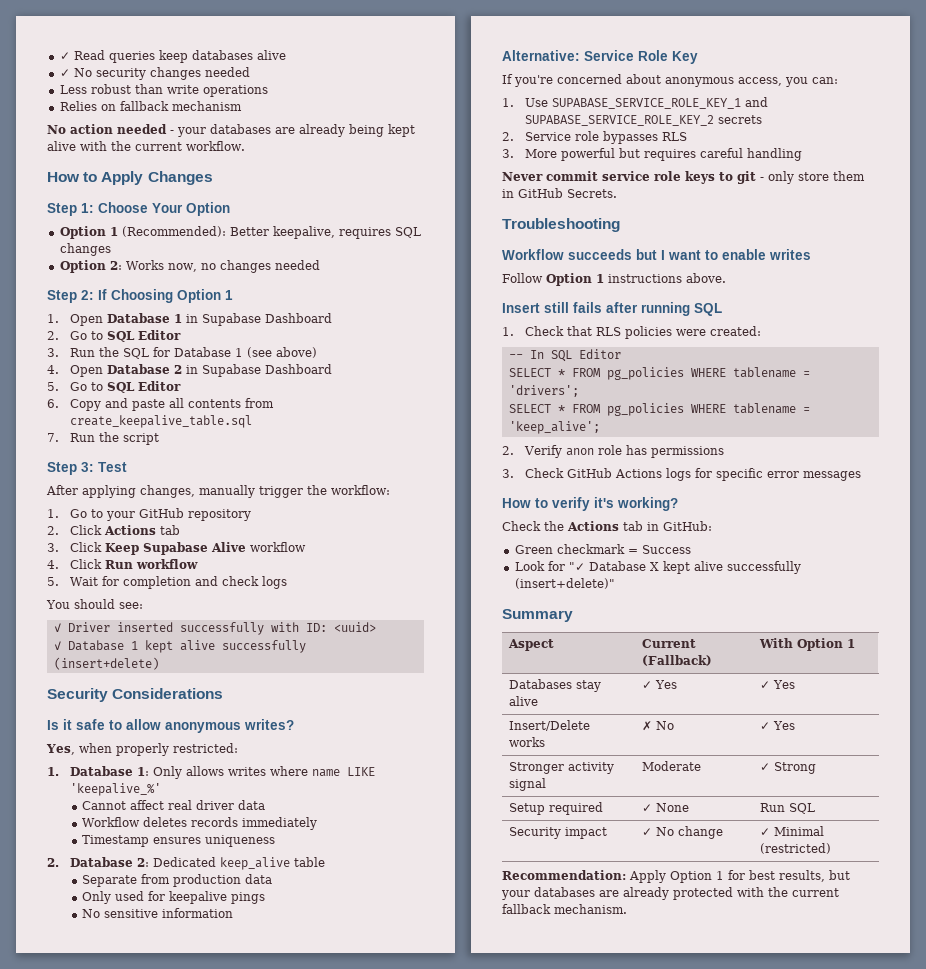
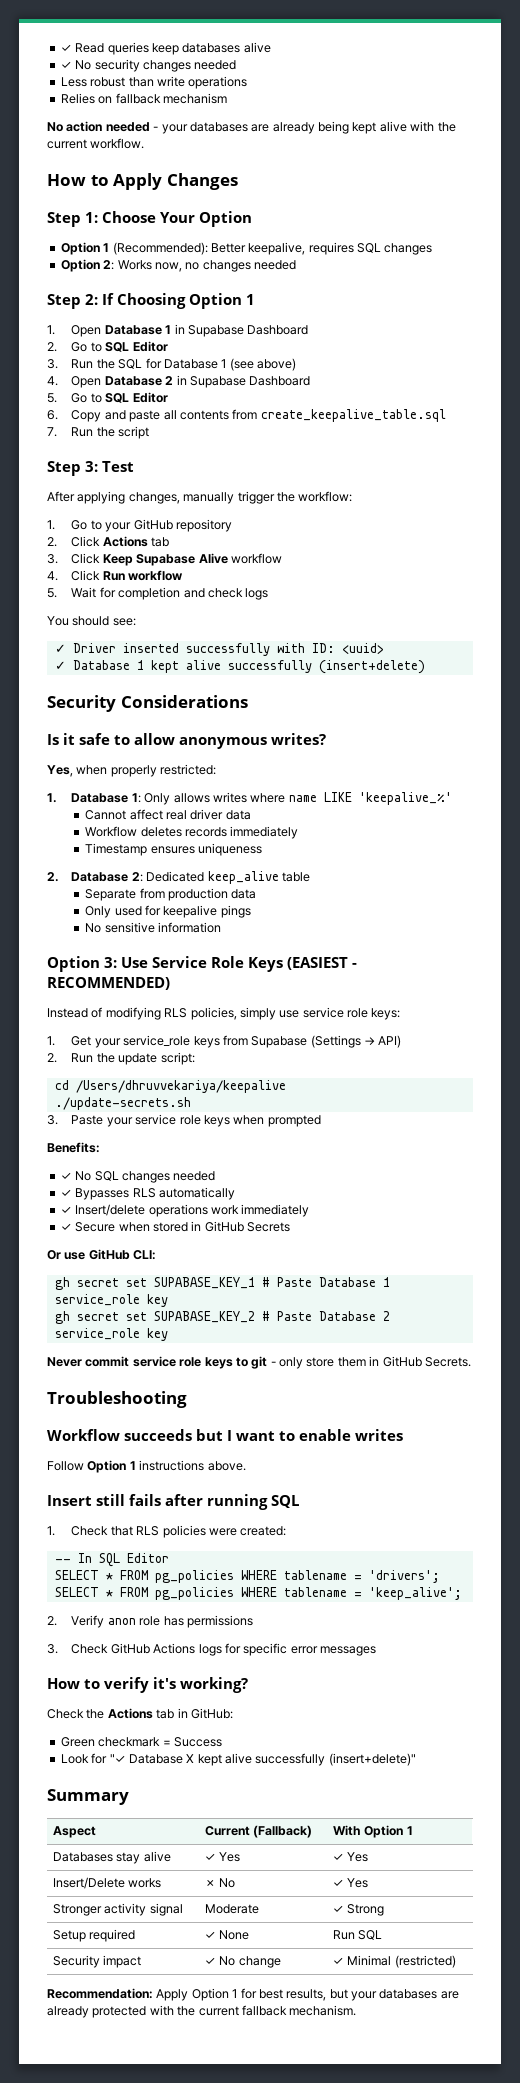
- Alternative: Service Role Key
- If you're concerned about anonymous access, you can:
- 1. Use SUPABASE_SERVICE_ROLE_KEY_1 and SUPABASE_SERVICE_ROLE_KEY_2 secrets
- 2. Service role bypasses RLS
- 3. More powerful but requires careful handling
+ Option 3: Use Service Role Keys (EASIEST - RECOMMENDED)
+ Instead of modifying RLS policies, simply use service role keys:
+ 1. Get your service_role keys from Supabase (Settings → API)
+ 2. Run the update script:
+ cd /Users/dhruvvekariya/keepalive
+ ./update-secrets.sh
+ 3. Paste your service role keys when prompted
+ Benefits:
+ ✓ No SQL changes needed
+ ✓ Bypasses RLS automatically
+ ✓ Insert/delete operations work immediately
+ ✓ Secure when stored in GitHub Secrets
+ Or use GitHub CLI:
+ gh secret set SUPABASE_KEY_1 # Paste Database 1 service_role key
+ gh secret set SUPABASE_KEY_2 # Paste Database 2 service_role key

